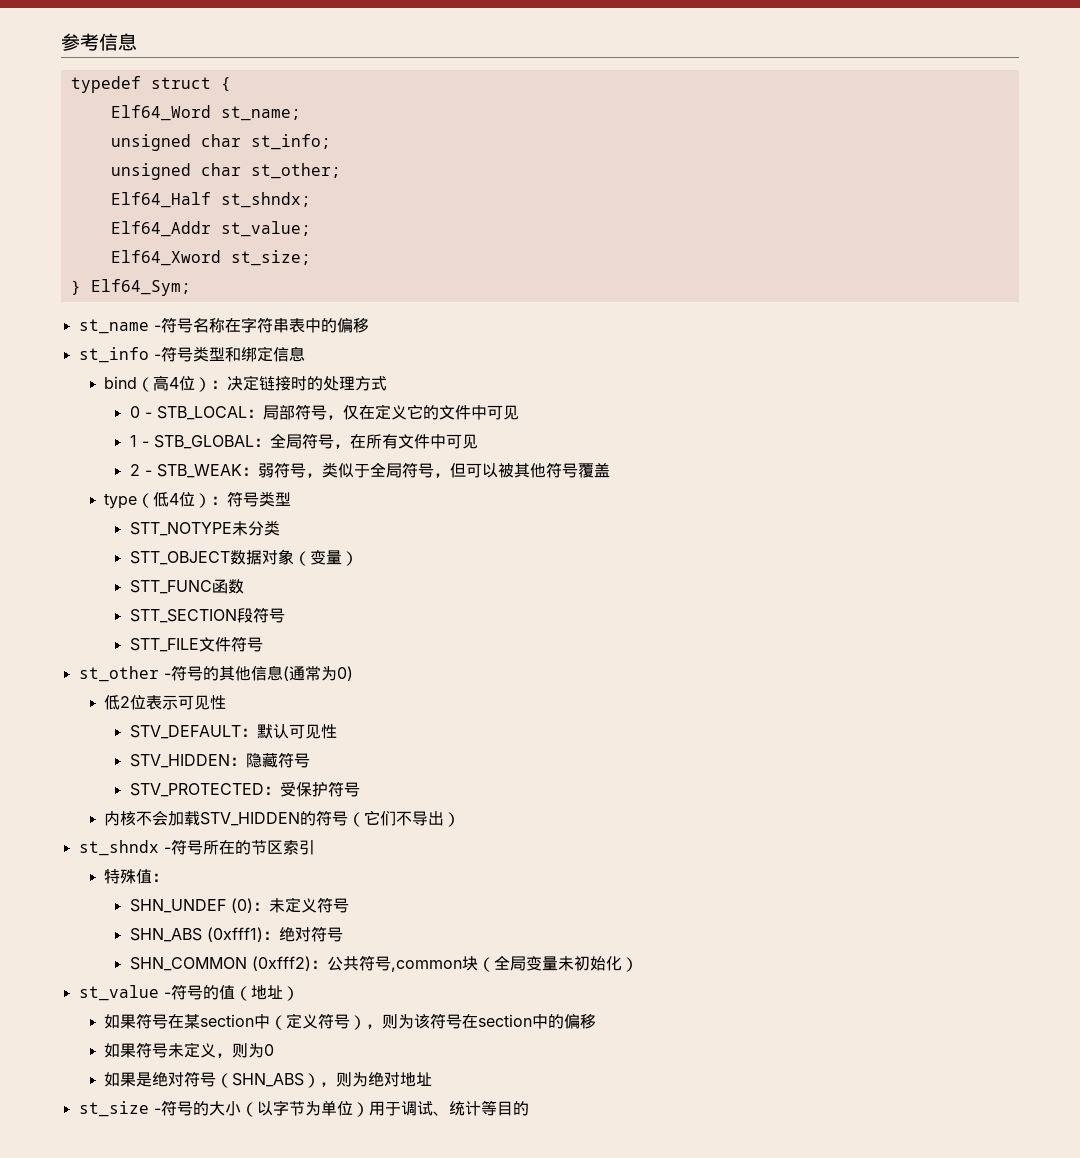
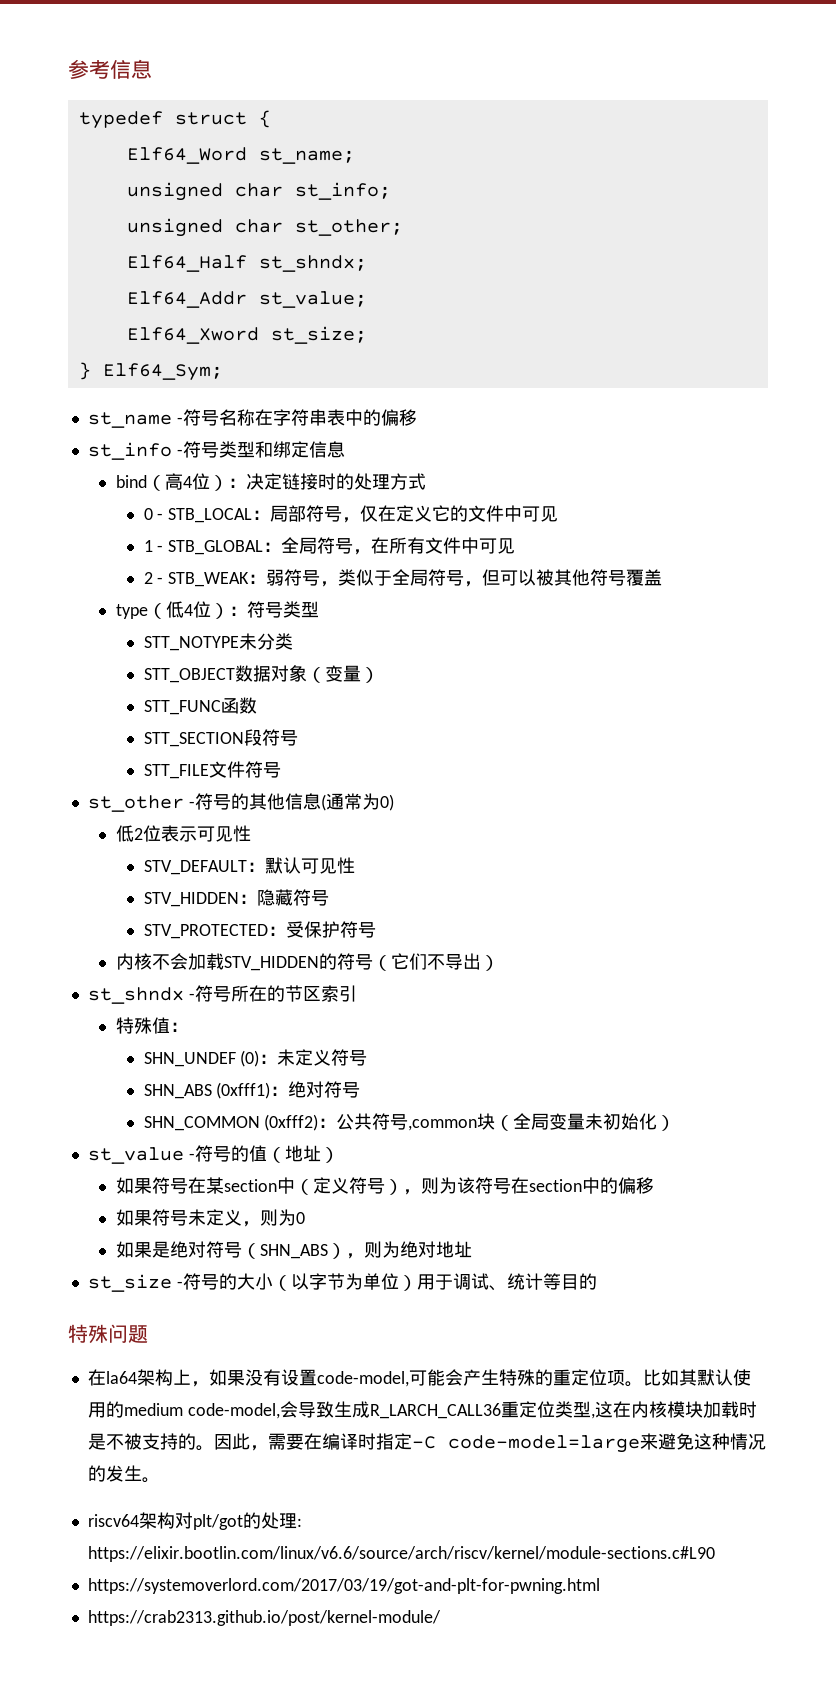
+ 特殊问题
+ 在la64架构上，如果没有设置code-model,可能会产生特殊的重定位项。比如其默认使用的medium code-model,会导致生成R_LARCH_CALL36重定位类型,这在内核模块加载时是不被支持的。因此，需要在编译时指定-C code-model=large来避免这种情况的发生。
+ riscv64架构对plt/got的处理: https://elixir.bootlin.com/linux/v6.6/source/arch/riscv/kernel/module-sections.c#L90
+ https://systemoverlord.com/2017/03/19/got-and-plt-for-pwning.html
+ https://crab2313.github.io/post/kernel-module/

